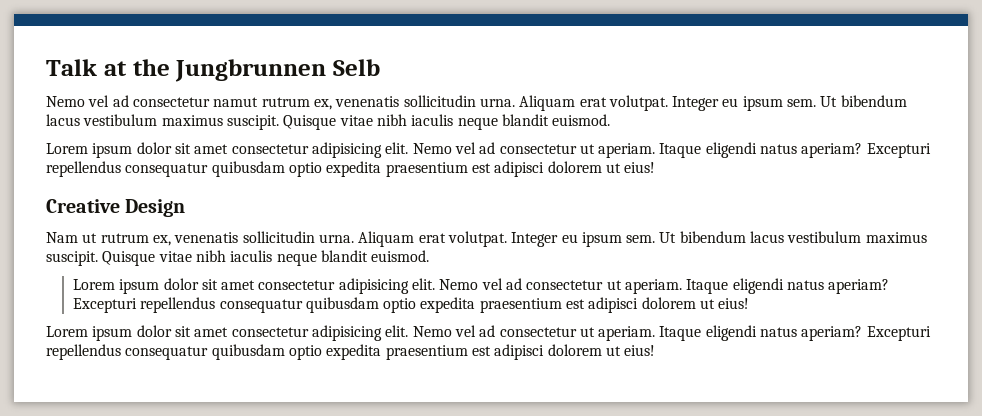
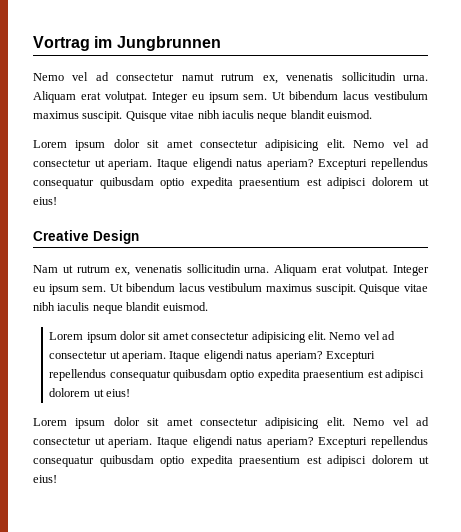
- Talk at the Jungbrunnen Selb
+ Vortrag im Jungbrunnen

